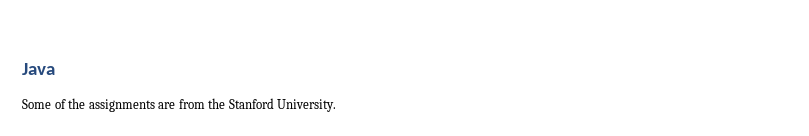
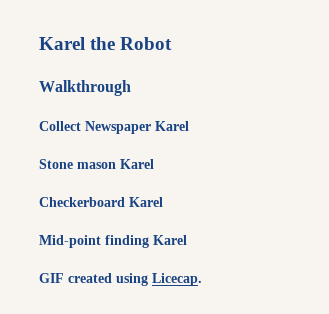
- Java
- Some of the assignments are from the Stanford University.
+ Karel the Robot
+ Walkthrough
+ Collect Newspaper Karel
+ Stone mason Karel
+ Checkerboard Karel
+ Mid-point finding Karel
+ GIF created using Licecap.

